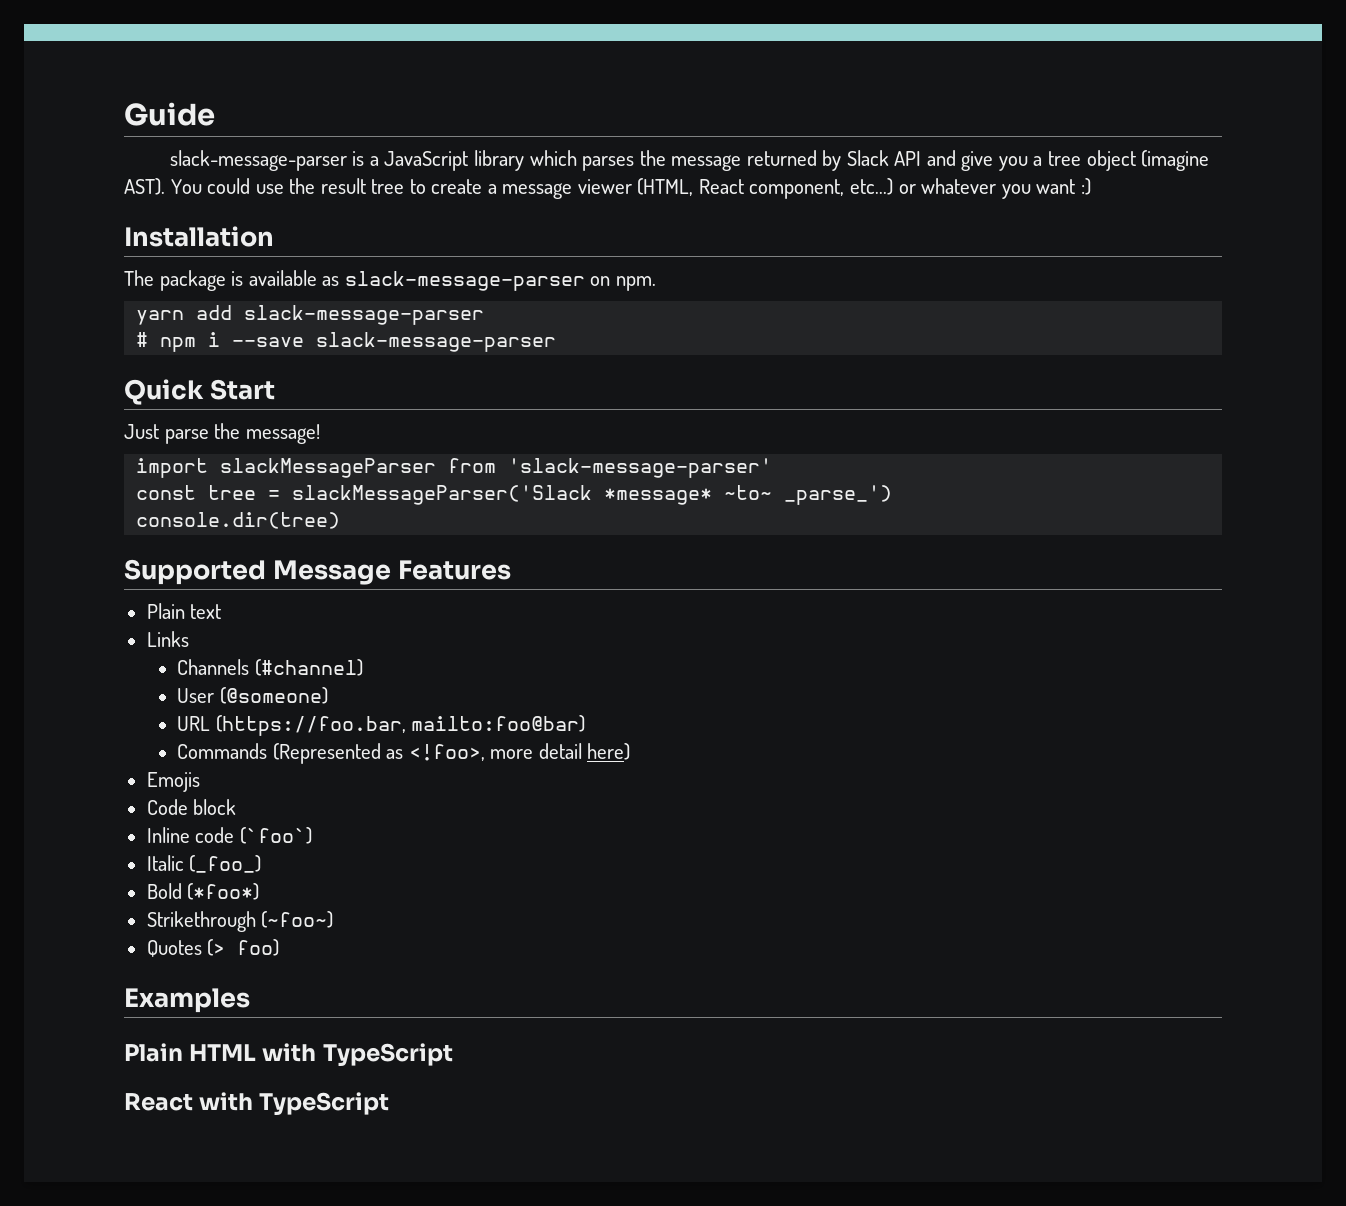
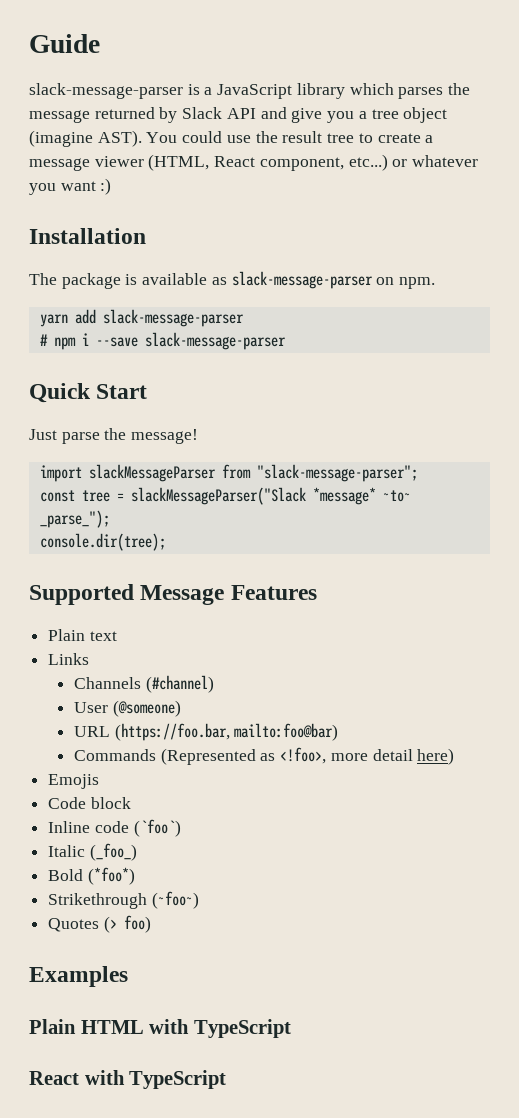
- import slackMessageParser from 'slack-message-parser'
+ import slackMessageParser from "slack-message-parser";
- const tree = slackMessageParser('Slack *message* ~to~ _parse_')
- console.dir(tree)
+ const tree = slackMessageParser("Slack *message* ~to~ _parse_");
+ console.dir(tree);

